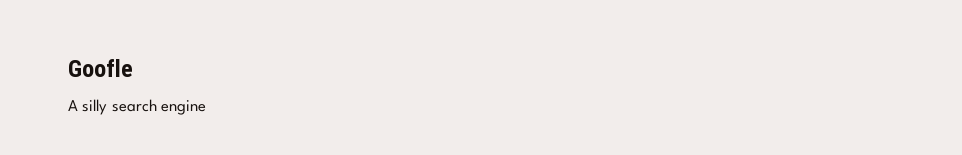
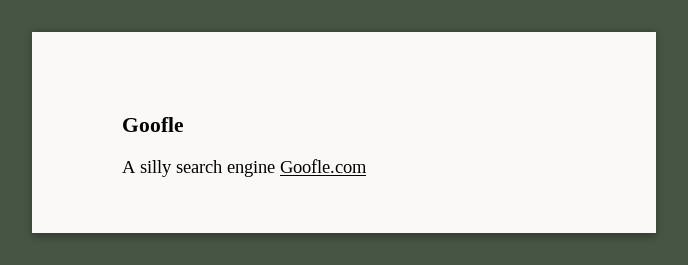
- A silly search engine
+ A silly search engine Goofle.com

